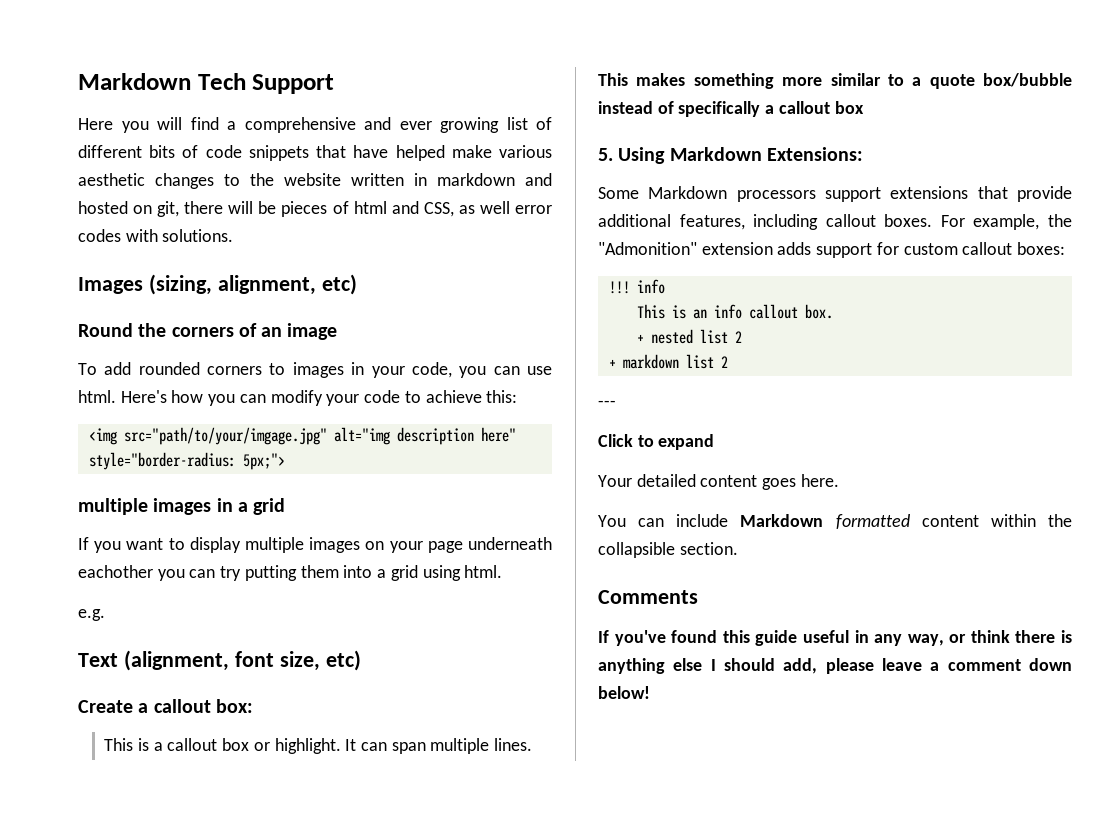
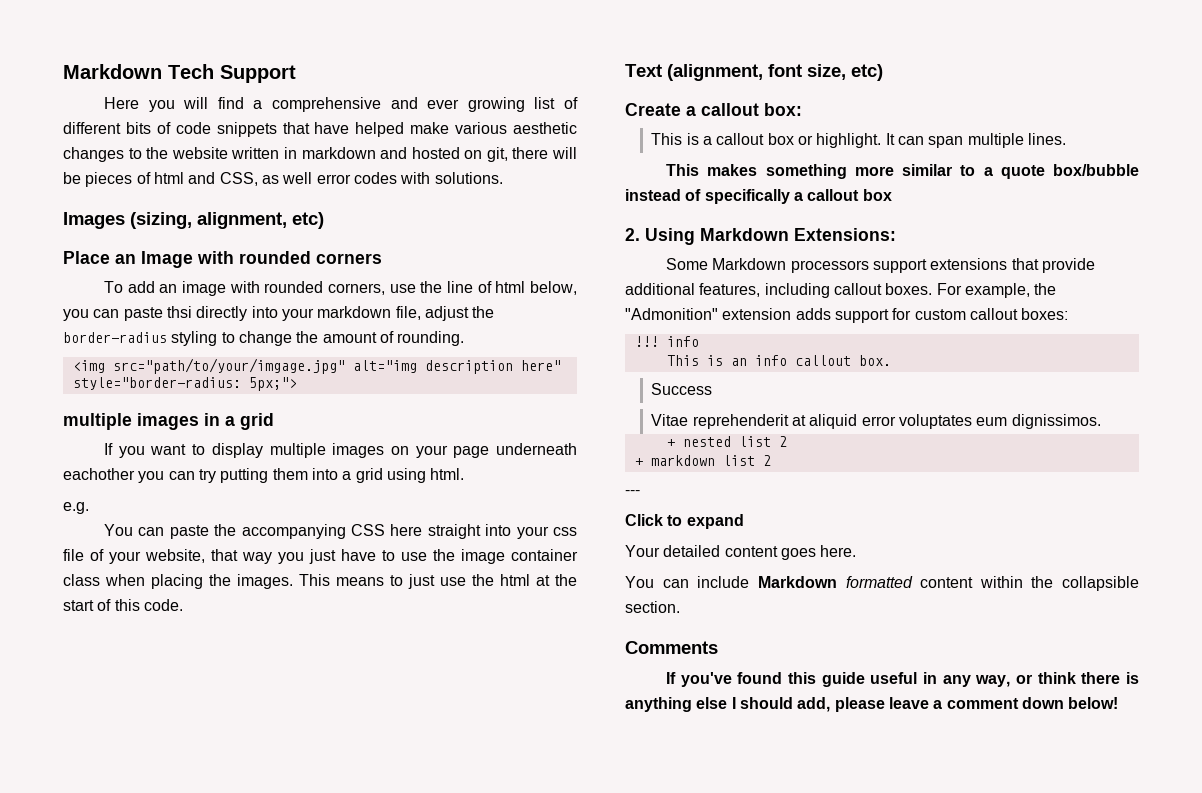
- Round the corners of an image
- To add rounded corners to images in your code, you can use html. Here's how you can modify your code to achieve this:
+ Place an Image with rounded corners
+ To add an image with rounded corners, use the line of html below, you can paste thsi directly into your markdown file, adjust the border-radius styling to change the amount of rounding.
+ You can paste the accompanying CSS here straight into your css file of your website, that way you just have to use the image container class when placing the images. This means to just use the html at the start of this code.
- 5. Using Markdown Extensions:
+ 2. Using Markdown Extensions:
+ Success
+ Vitae reprehenderit at aliquid error voluptates eum dignissimos.

